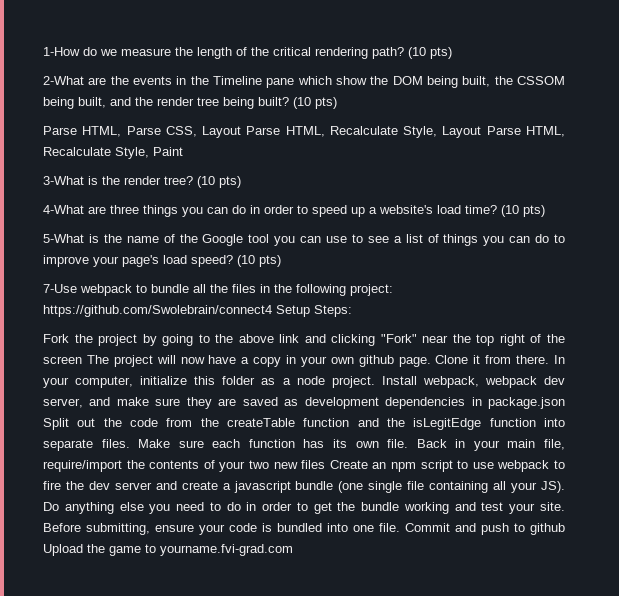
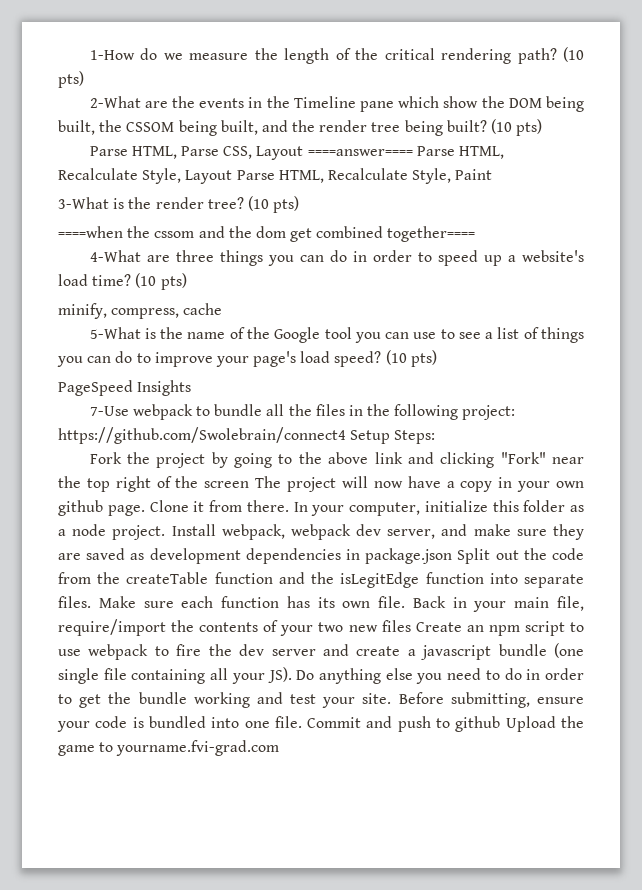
- Parse HTML, Parse CSS, Layout Parse HTML, Recalculate Style, Layout Parse HTML, Recalculate Style, Paint
+ Parse HTML, Parse CSS, Layout ====answer==== Parse HTML, Recalculate Style, Layout Parse HTML, Recalculate Style, Paint
+ ====when the cssom and the dom get combined together====
+ minify, compress, cache
+ PageSpeed Insights

